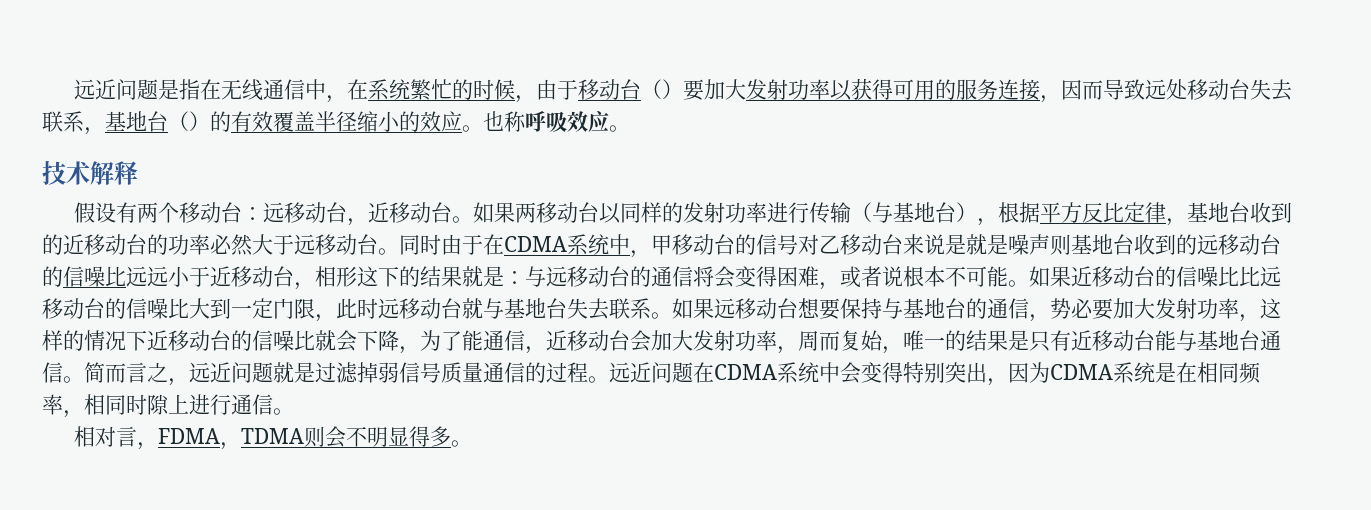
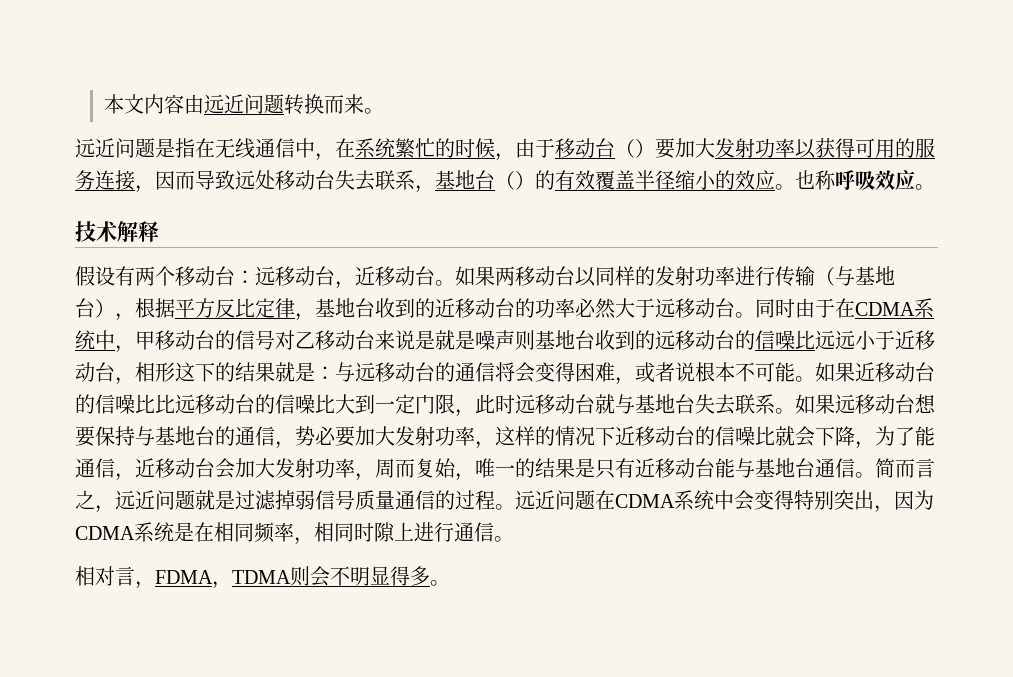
+ 本文内容由远近问题转换而来。

